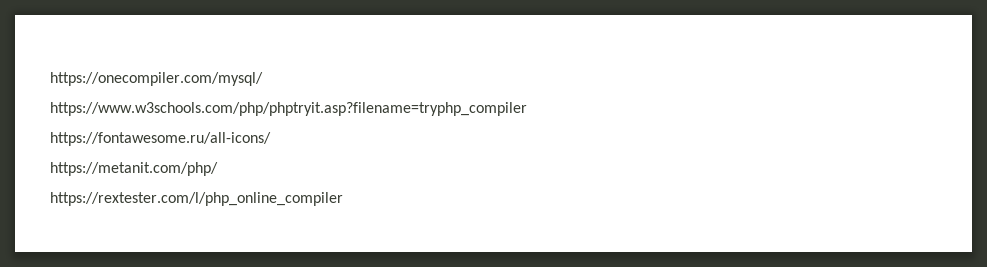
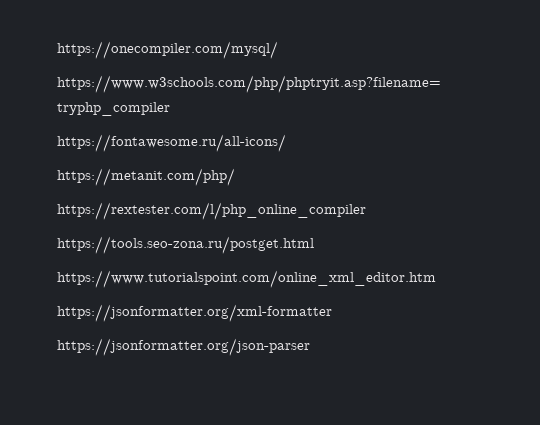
+ https://tools.seo-zona.ru/postget.html
+ https://www.tutorialspoint.com/online_xml_editor.htm
+ https://jsonformatter.org/xml-formatter
+ https://jsonformatter.org/json-parser

